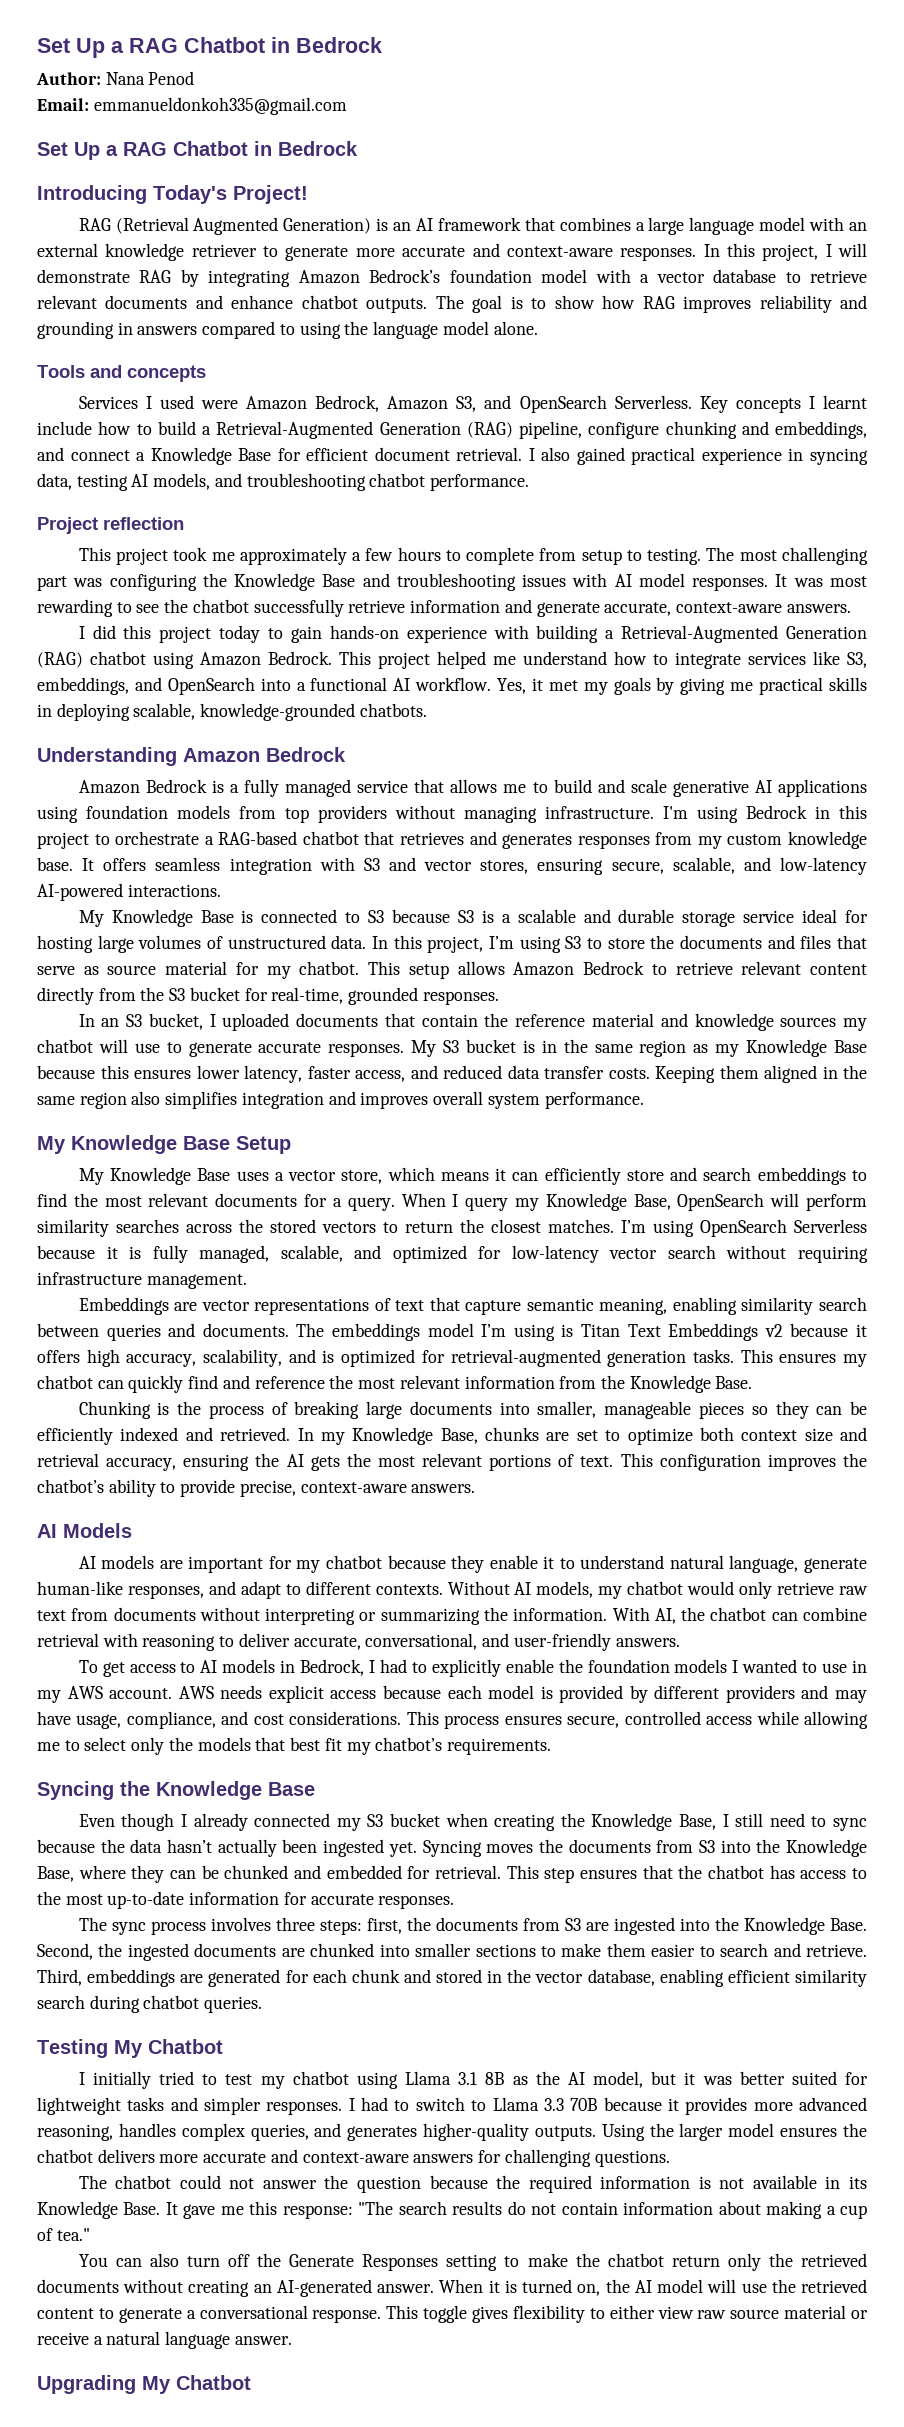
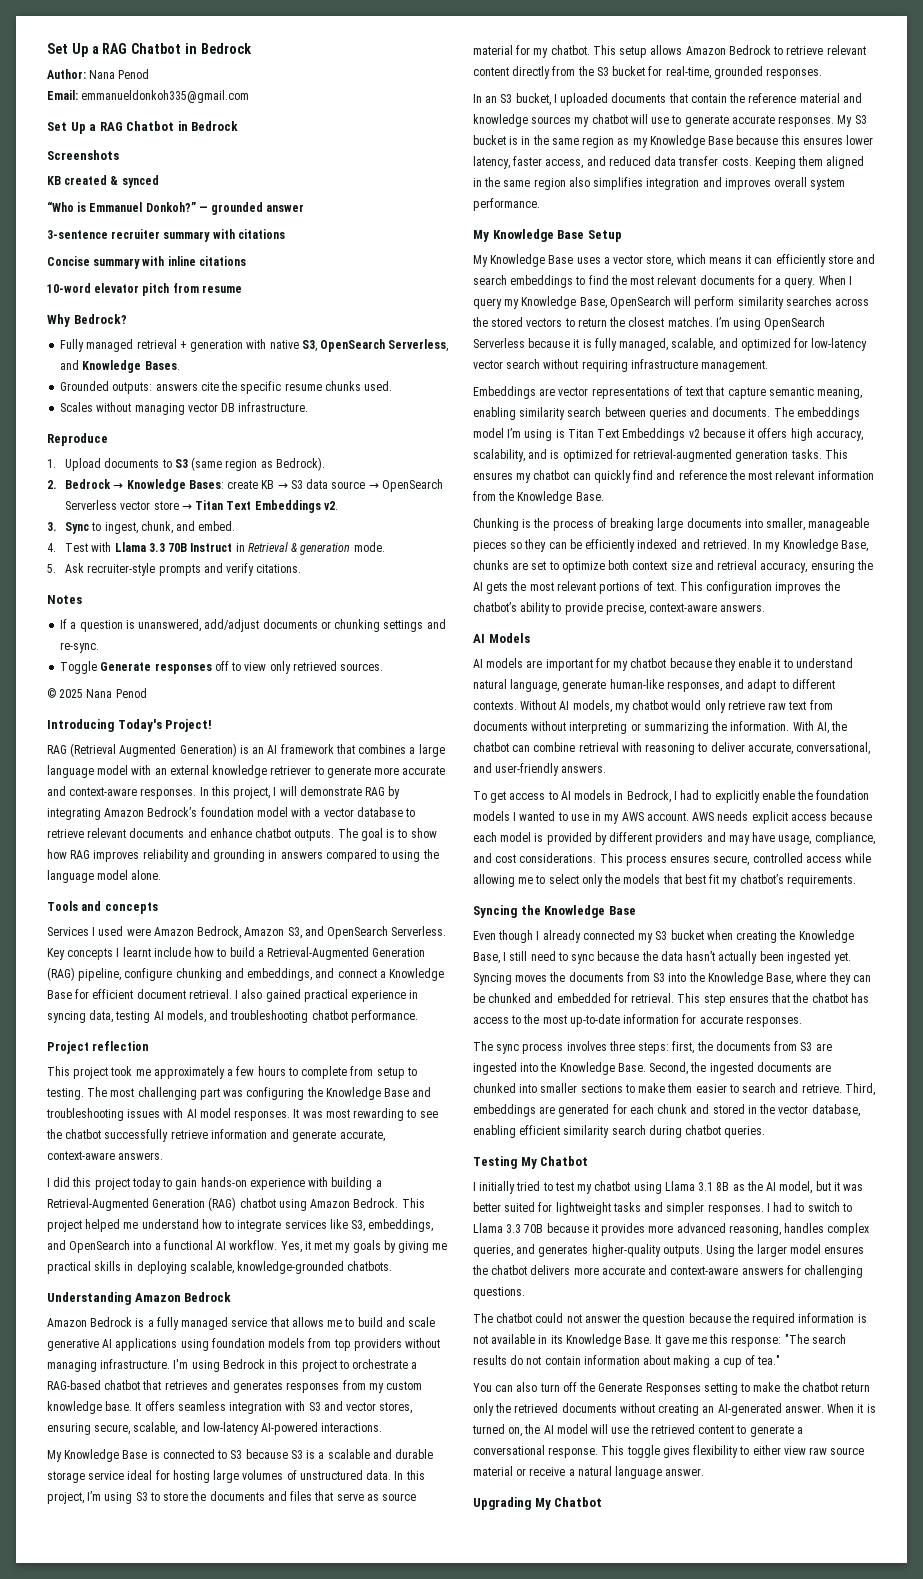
+ Screenshots
+ KB created & synced
+ “Who is Emmanuel Donkoh?” — grounded answer
+ 3-sentence recruiter summary with citations
+ Concise summary with inline citations
+ 10-word elevator pitch from resume
+ Why Bedrock?
+ Fully managed retrieval + generation with native S3, OpenSearch Serverless, and Knowledge Bases.
+ Grounded outputs: answers cite the specific resume chunks used.
+ Scales without managing vector DB infrastructure.
+ Reproduce
+ 1. Upload documents to S3 (same region as Bedrock).
+ 2. Bedrock → Knowledge Bases: create KB → S3 data source → OpenSearch Serverless vector store → Titan Text Embeddings v2.
+ 3. Sync to ingest, chunk, and embed.
+ 4. Test with Llama 3.3 70B Instruct in Retrieval & generation mode.
+ 5. Ask recruiter-style prompts and verify citations.
+ Notes
+ If a question is unanswered, add/adjust documents or chunking settings and re-sync.
+ Toggle Generate responses off to view only retrieved sources.
+ © 2025 Nana Penod

